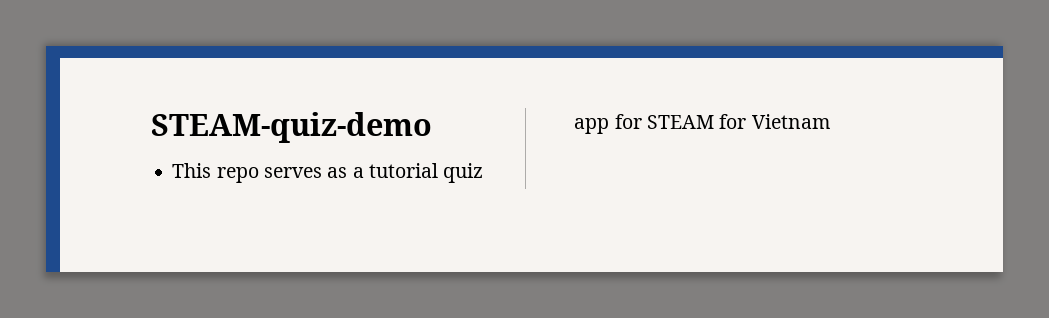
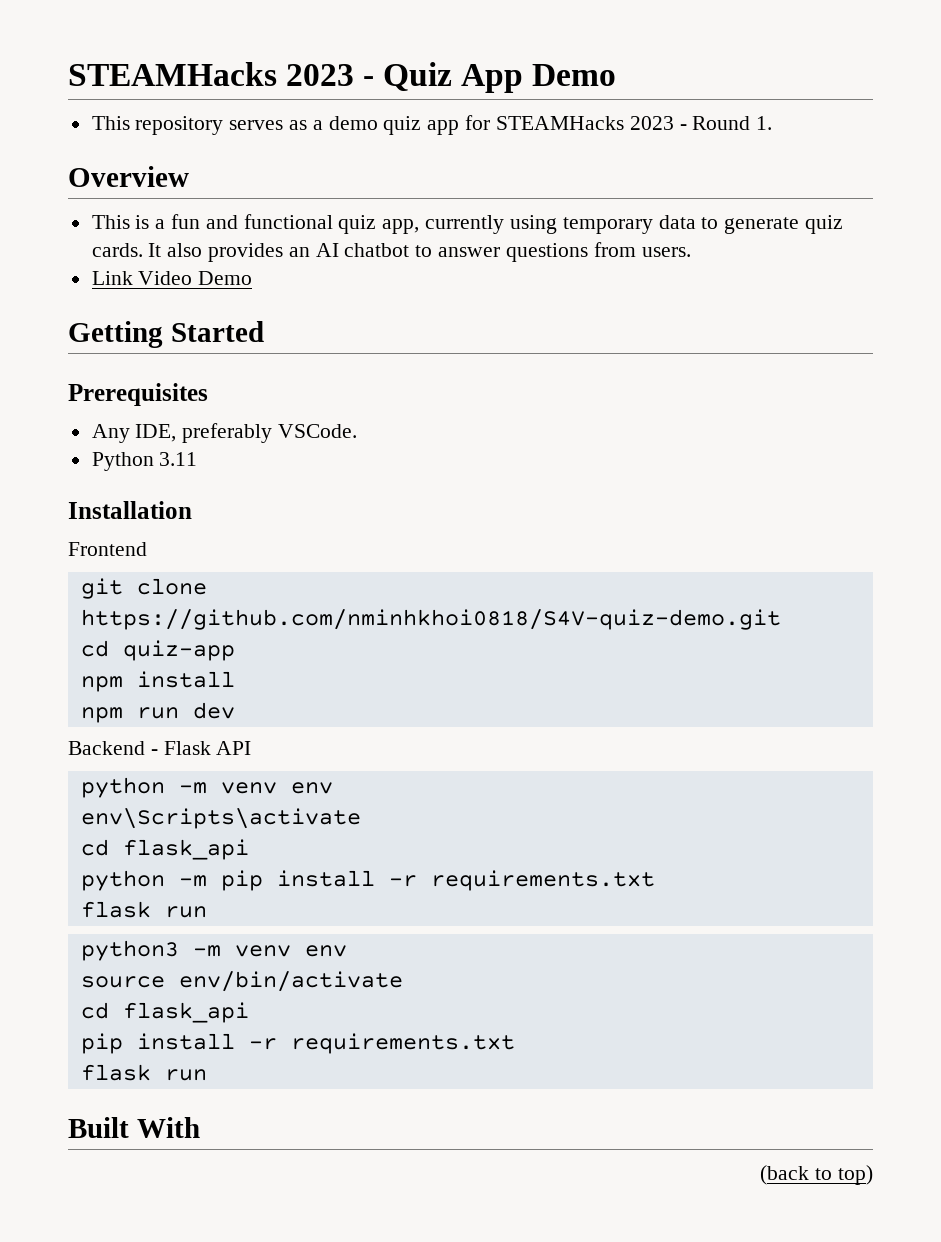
- STEAM-quiz-demo
- This repo serves as a tutorial quiz app for STEAM for Vietnam
+ STEAMHacks 2023 - Quiz App Demo
+ This repository serves as a demo quiz app for STEAMHacks 2023 - Round 1.
+ Overview
+ This is a fun and functional quiz app, currently using temporary data to generate quiz cards. It also provides an AI chatbot to answer questions from users.
+ Link Video Demo
+ Getting Started
+ Prerequisites
+ Any IDE, preferably VSCode.
+ Python 3.11
+ Installation
+ Frontend
+ git clone https://github.com/nminhkhoi0818/S4V-quiz-demo.git
+ cd quiz-app
+ npm install
+ npm run dev
+ Backend - Flask API
+ python -m venv env
+ env\Scripts\activate
+ cd flask_api
+ python -m pip install -r requirements.txt
+ flask run
+ python3 -m venv env
+ source env/bin/activate
+ cd flask_api
+ pip install -r requirements.txt
+ flask run
+ Built With
+ (back to top)

